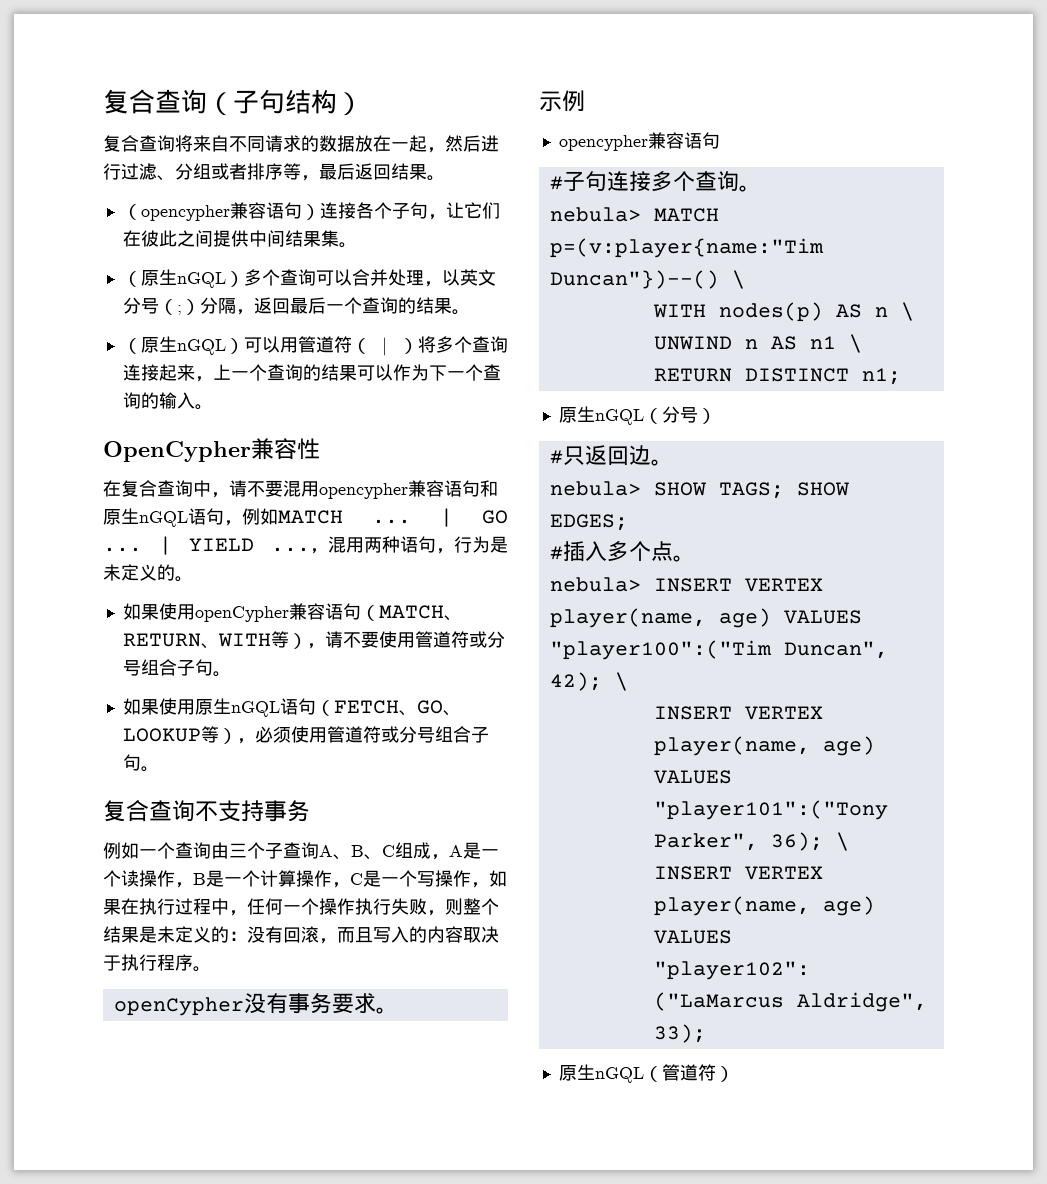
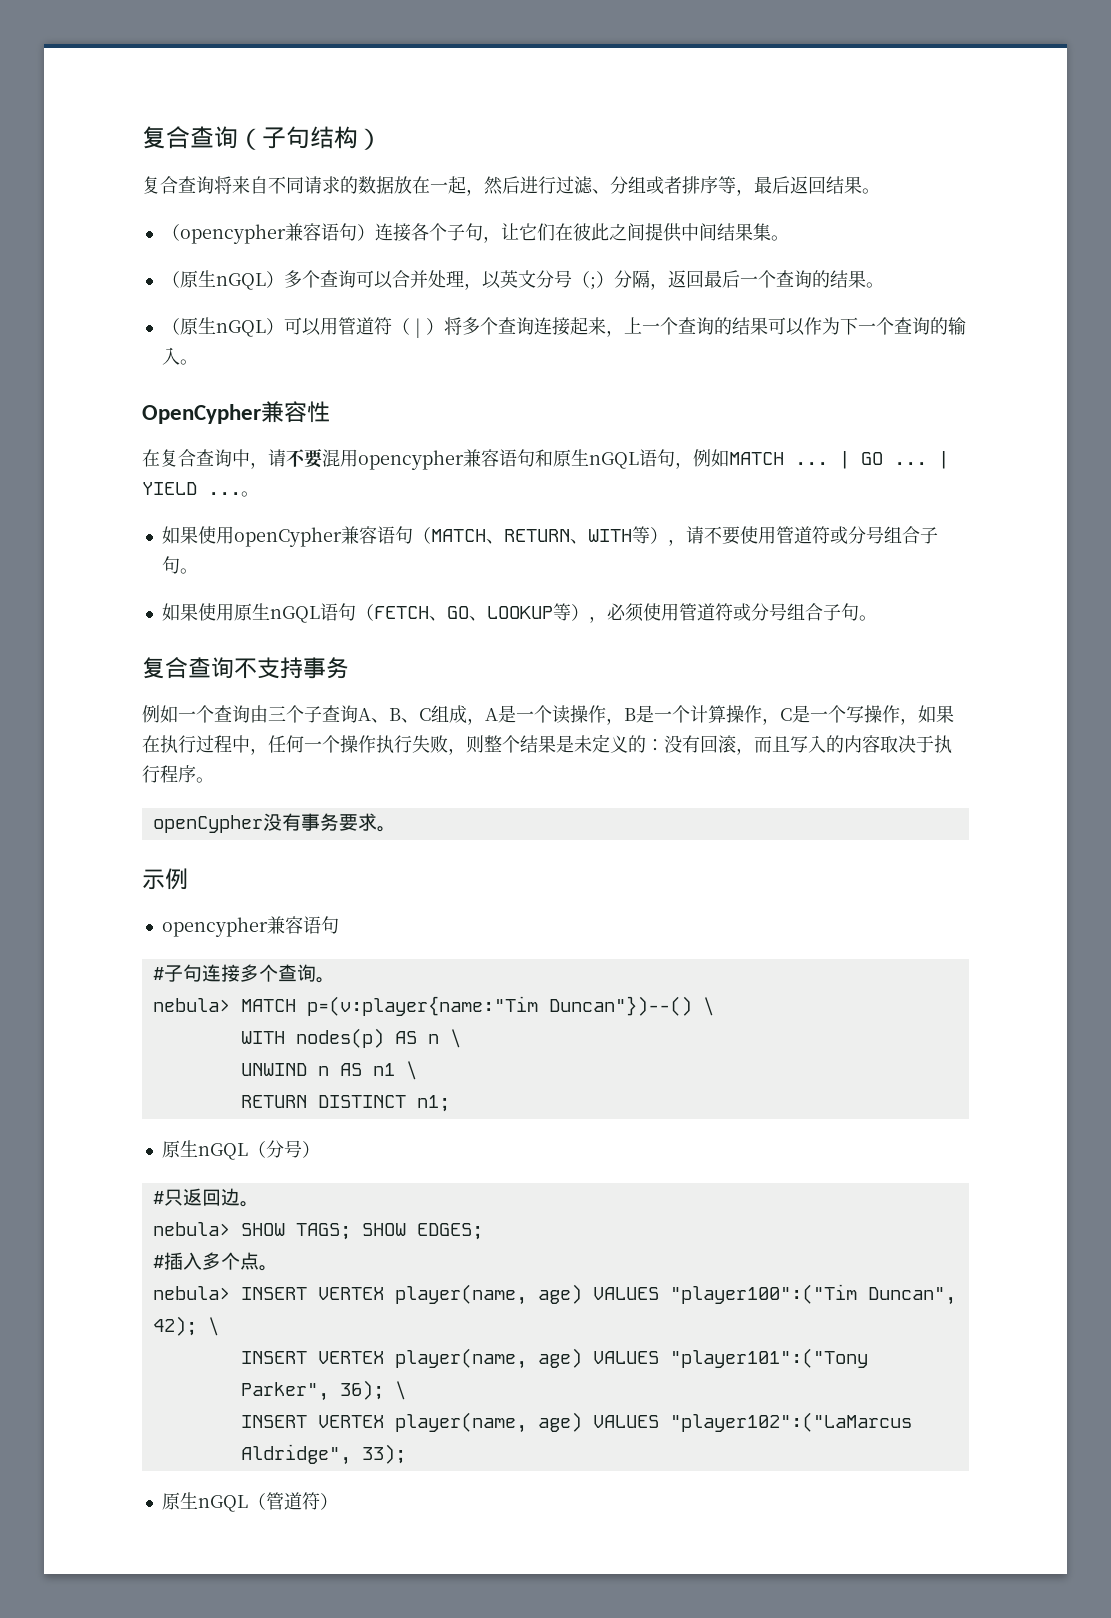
- | YIELD ...，混用两种语句，行为是未定义的。
+ | YIELD ...。

